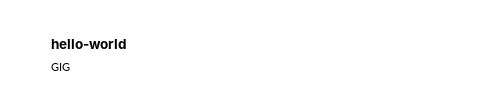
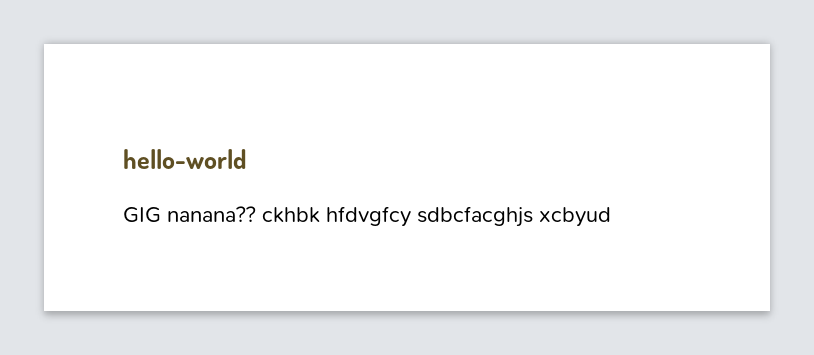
- GIG
+ GIG nanana?? ckhbk hfdvgfcy sdbcfacghjs xcbyud

